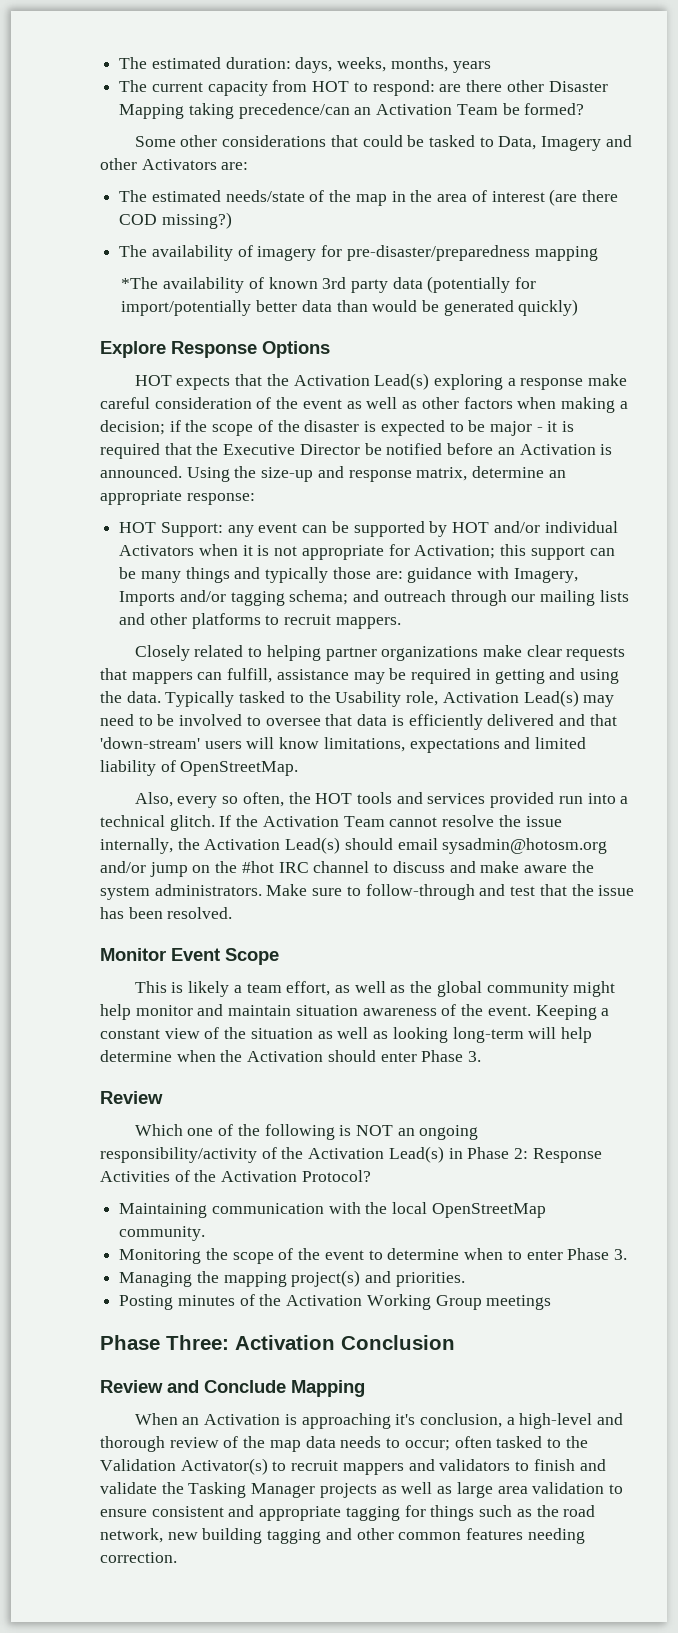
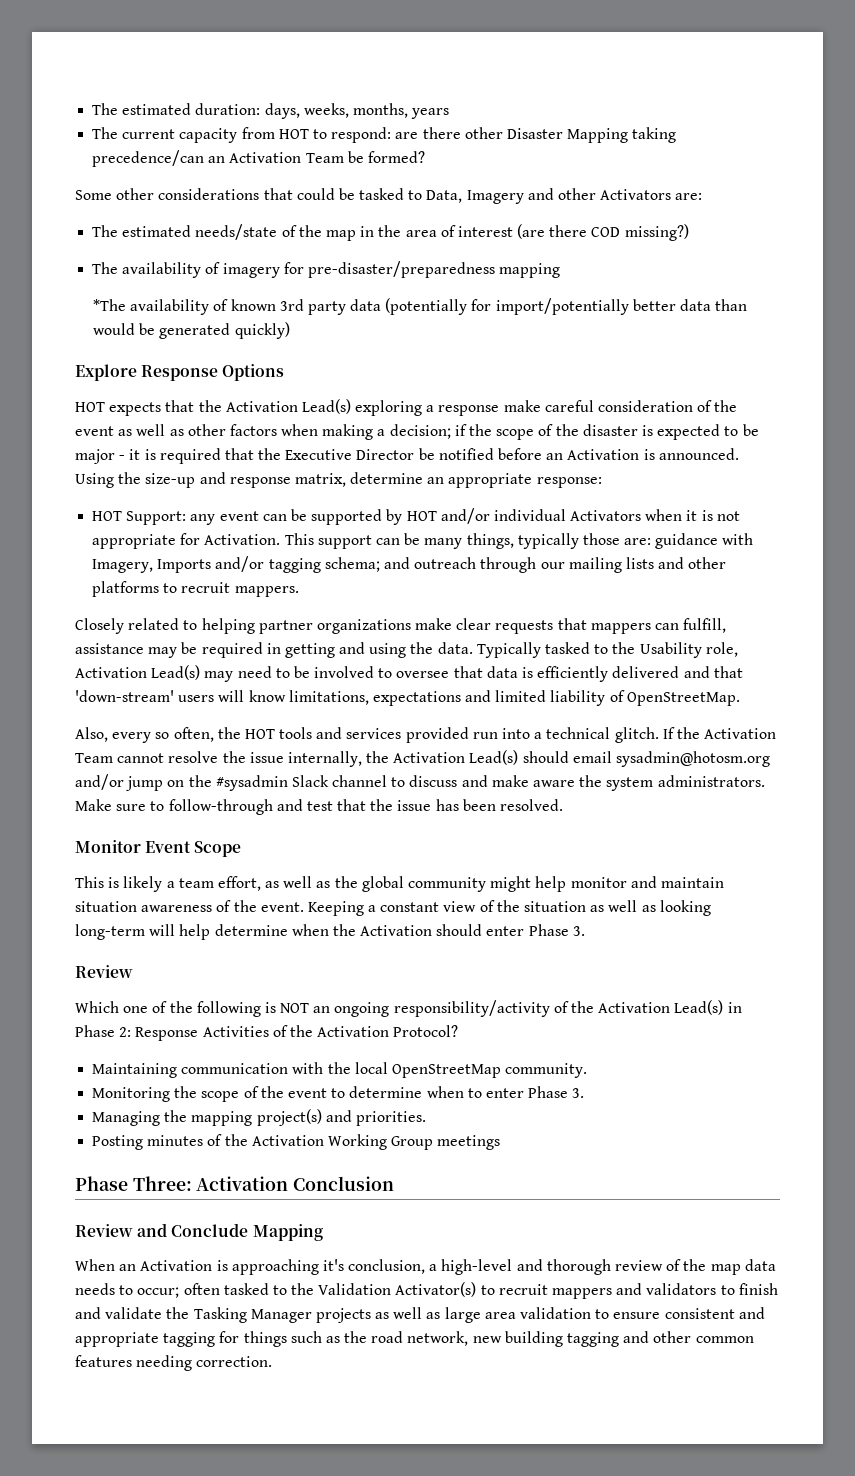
- HOT Support: any event can be supported by HOT and/or individual Activators when it is not appropriate for Activation; this support can be many things and typically those are: guidance with Imagery, Imports and/or tagging schema; and outreach through our mailing lists and other platforms to recruit mappers.
+ HOT Support: any event can be supported by HOT and/or individual Activators when it is not appropriate for Activation. This support can be many things, typically those are: guidance with Imagery, Imports and/or tagging schema; and outreach through our mailing lists and other platforms to recruit mappers.
- If the Activation Team cannot resolve the issue internally, the Activation Lead(s) should email sysadmin@hotosm.org and/or jump on the #hot IRC channel to discuss and make aware the system administrators.
+ If the Activation Team cannot resolve the issue internally, the Activation Lead(s) should email sysadmin@hotosm.org and/or jump on the #sysadmin Slack channel to discuss and make aware the system administrators.

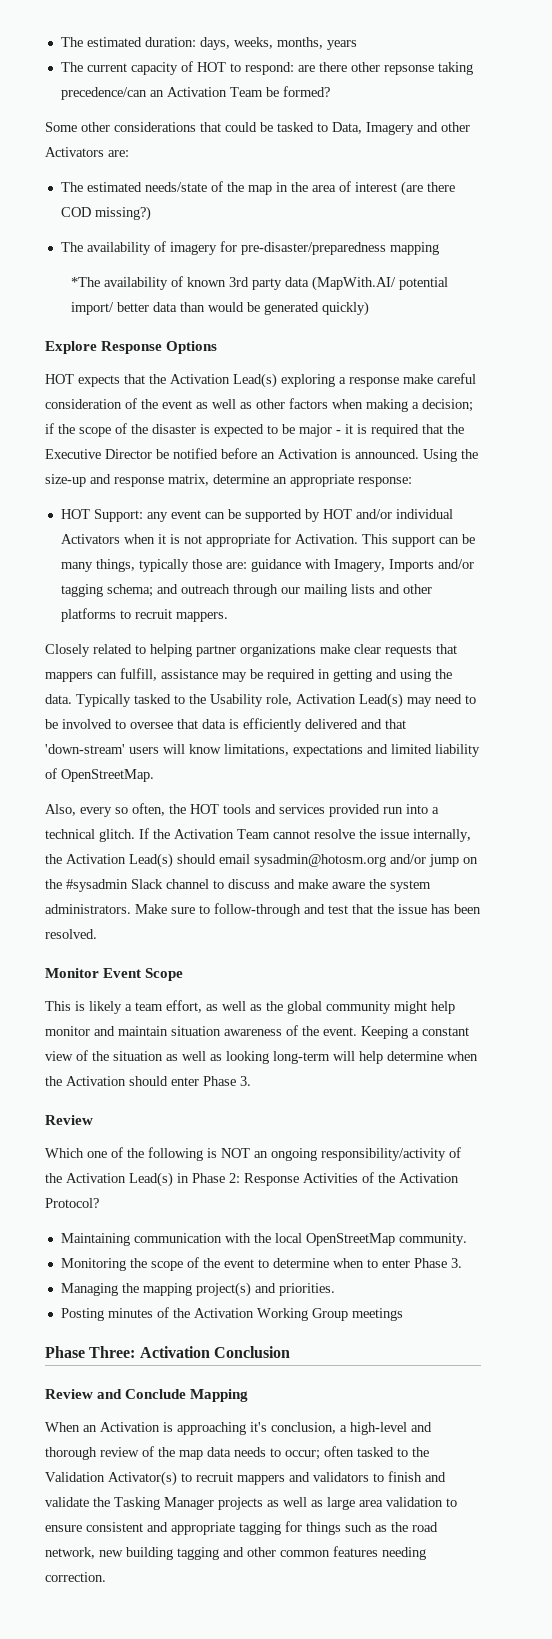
- The current capacity from HOT to respond: are there other Disaster Mapping taking precedence/can an Activation Team be formed?
+ The current capacity of HOT to respond: are there other repsonse taking precedence/can an Activation Team be formed?
- *The availability of known 3rd party data (potentially for import/potentially better data than would be generated quickly)
+ *The availability of known 3rd party data (MapWith.AI/ potential import/ better data than would be generated quickly)

